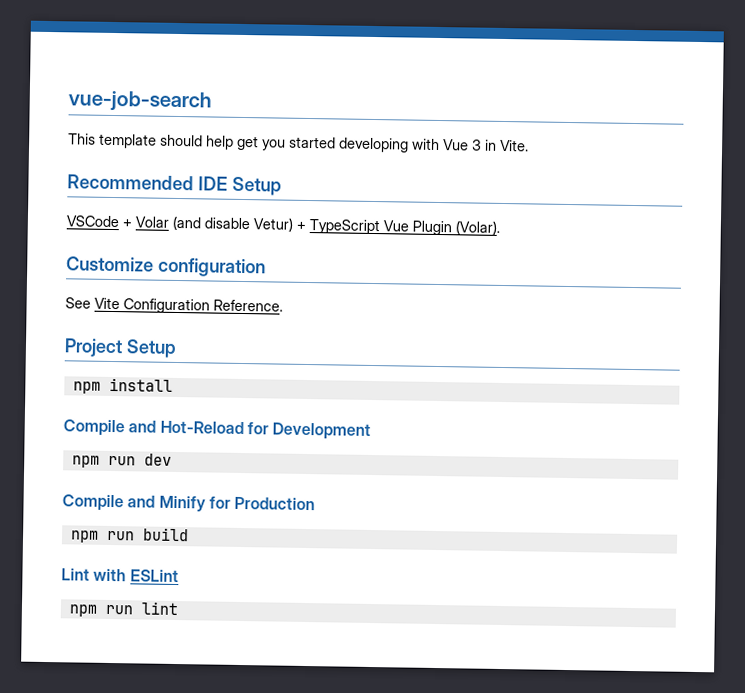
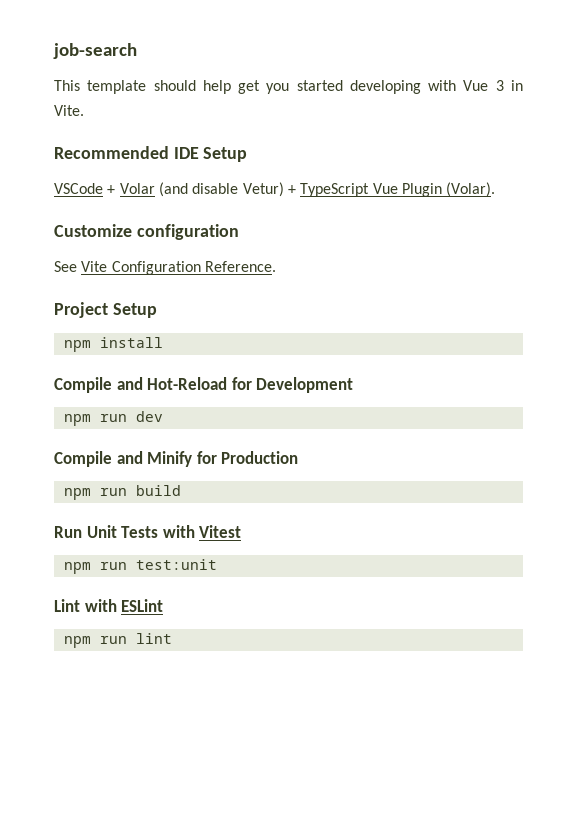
- vue-job-search
+ job-search
+ Run Unit Tests with Vitest
+ npm run test:unit

